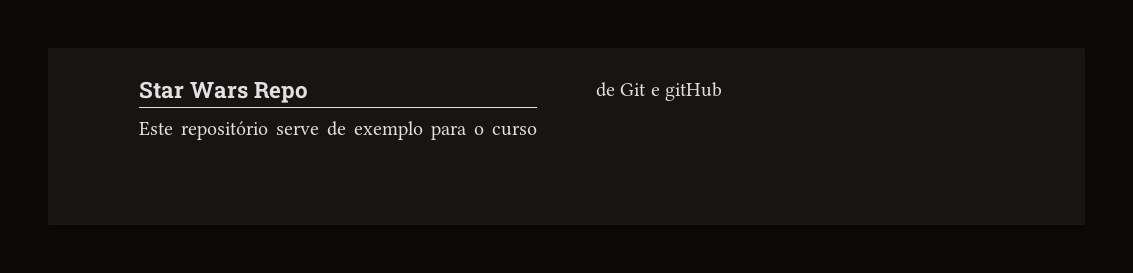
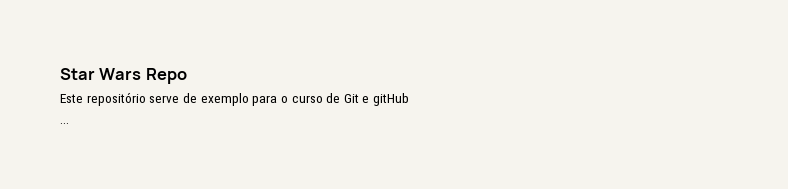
+ ...

